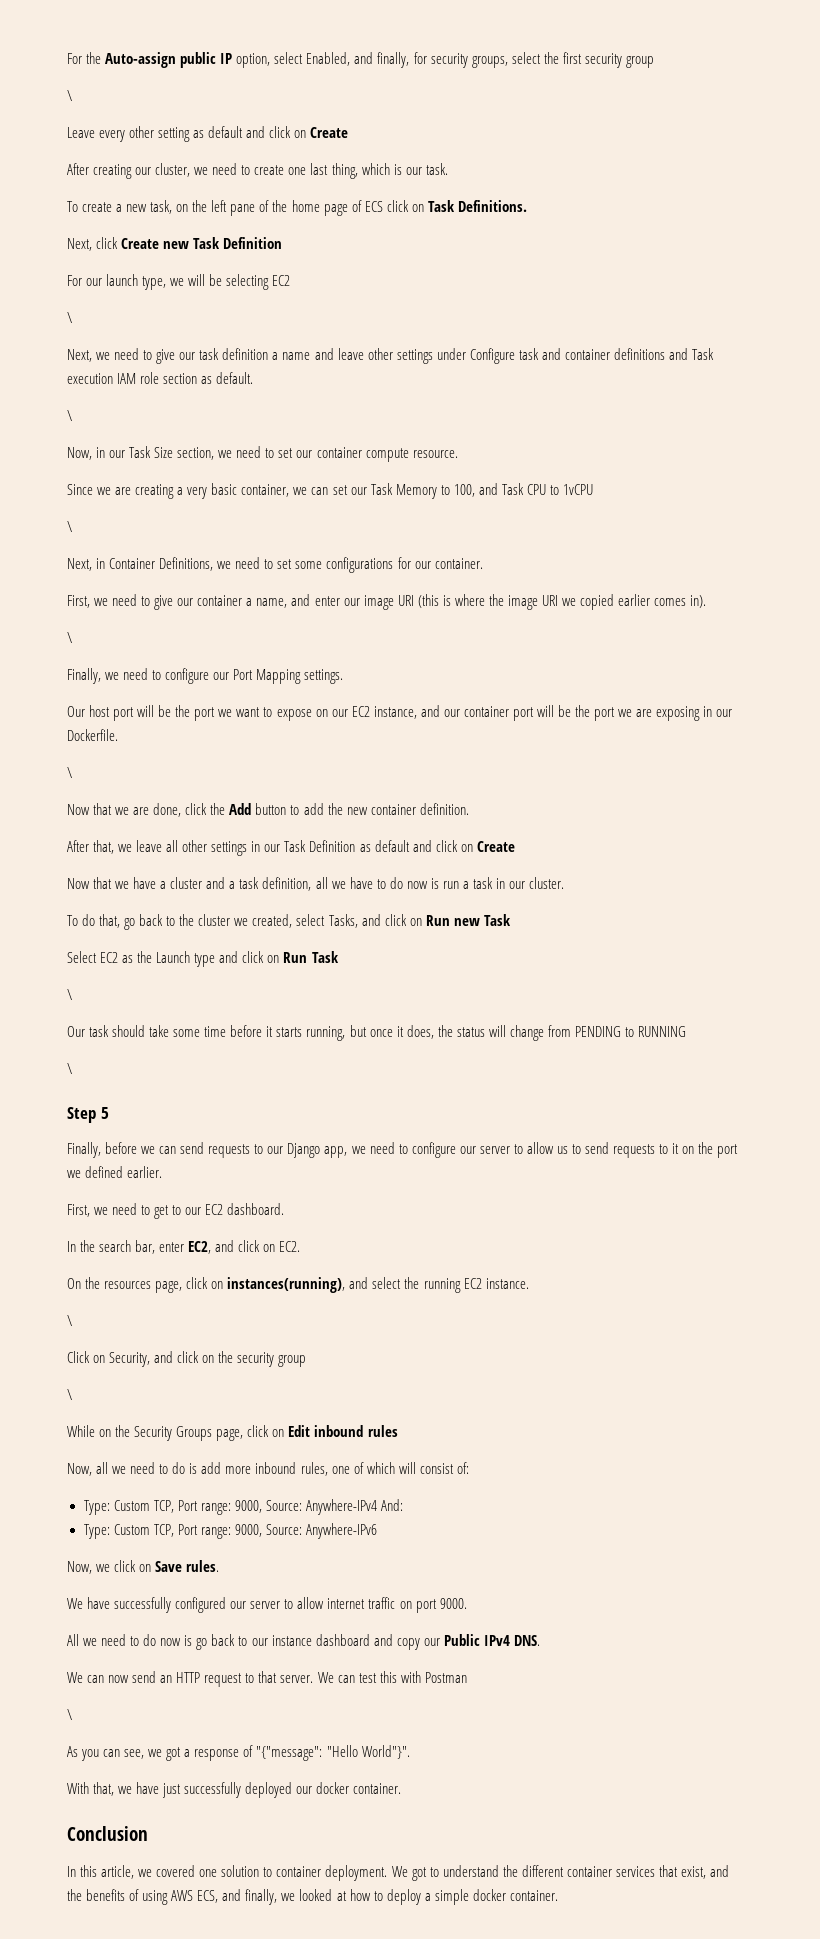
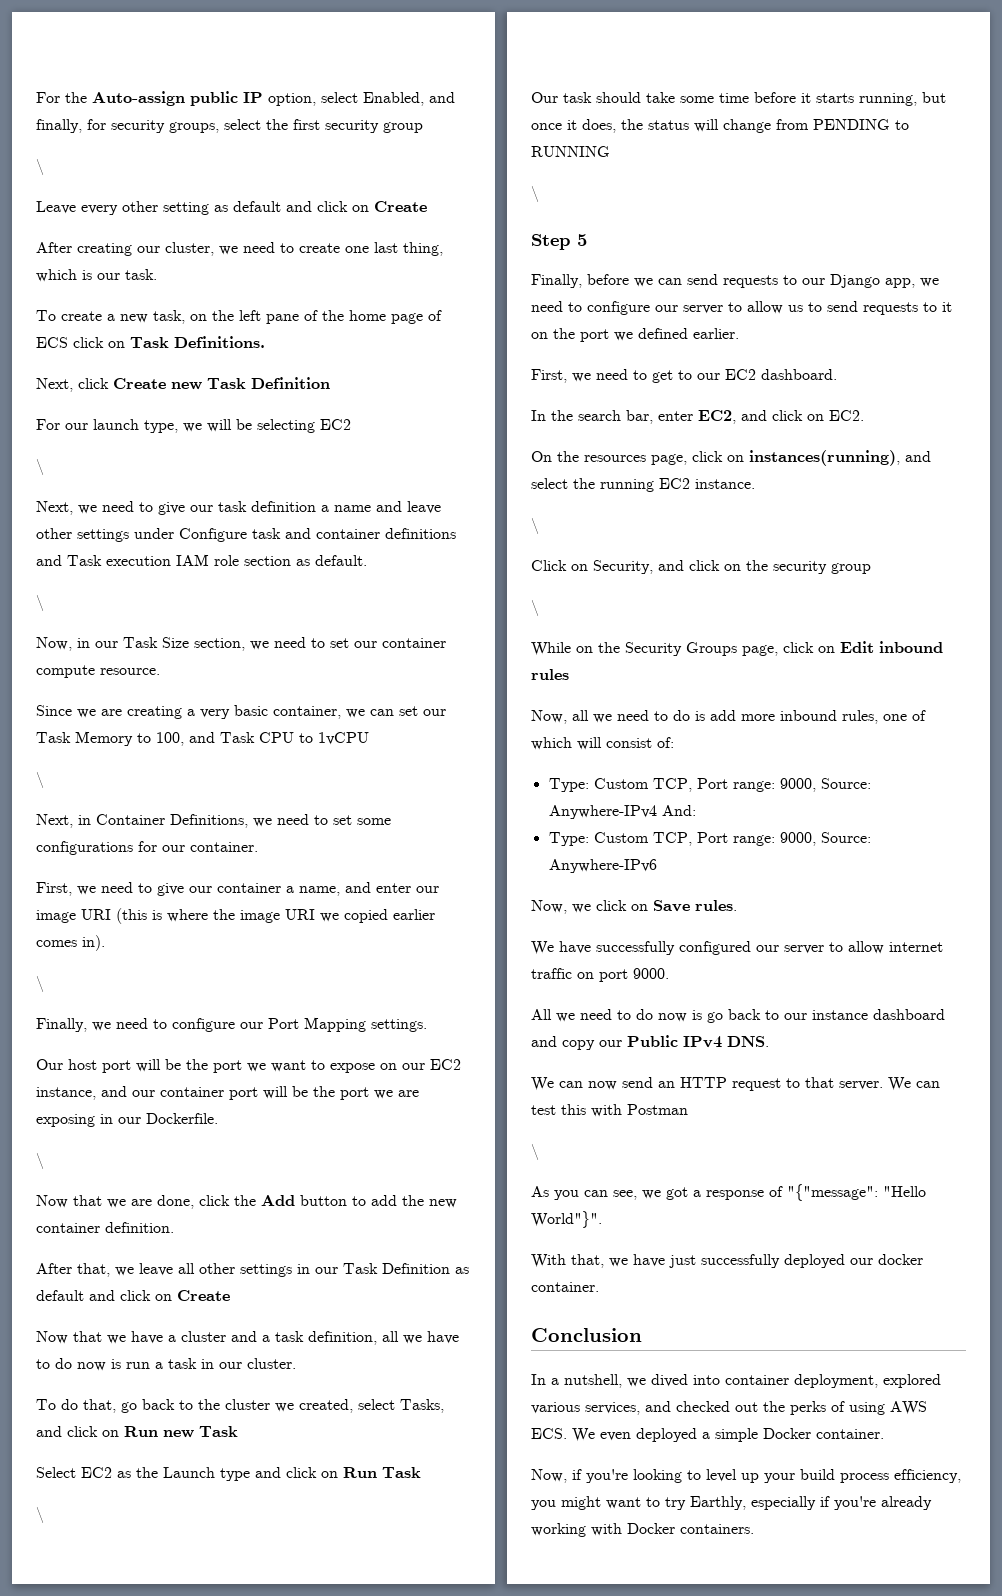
- In this article, we covered one solution to container deployment. We got to understand the different container services that exist, and the benefits of using AWS ECS, and finally, we looked at how to deploy a simple docker container.
+ In a nutshell, we dived into container deployment, explored various services, and checked out the perks of using AWS ECS. We even deployed a simple Docker container.
+ Now, if you're looking to level up your build process efficiency, you might want to try Earthly, especially if you're already working with Docker containers.

